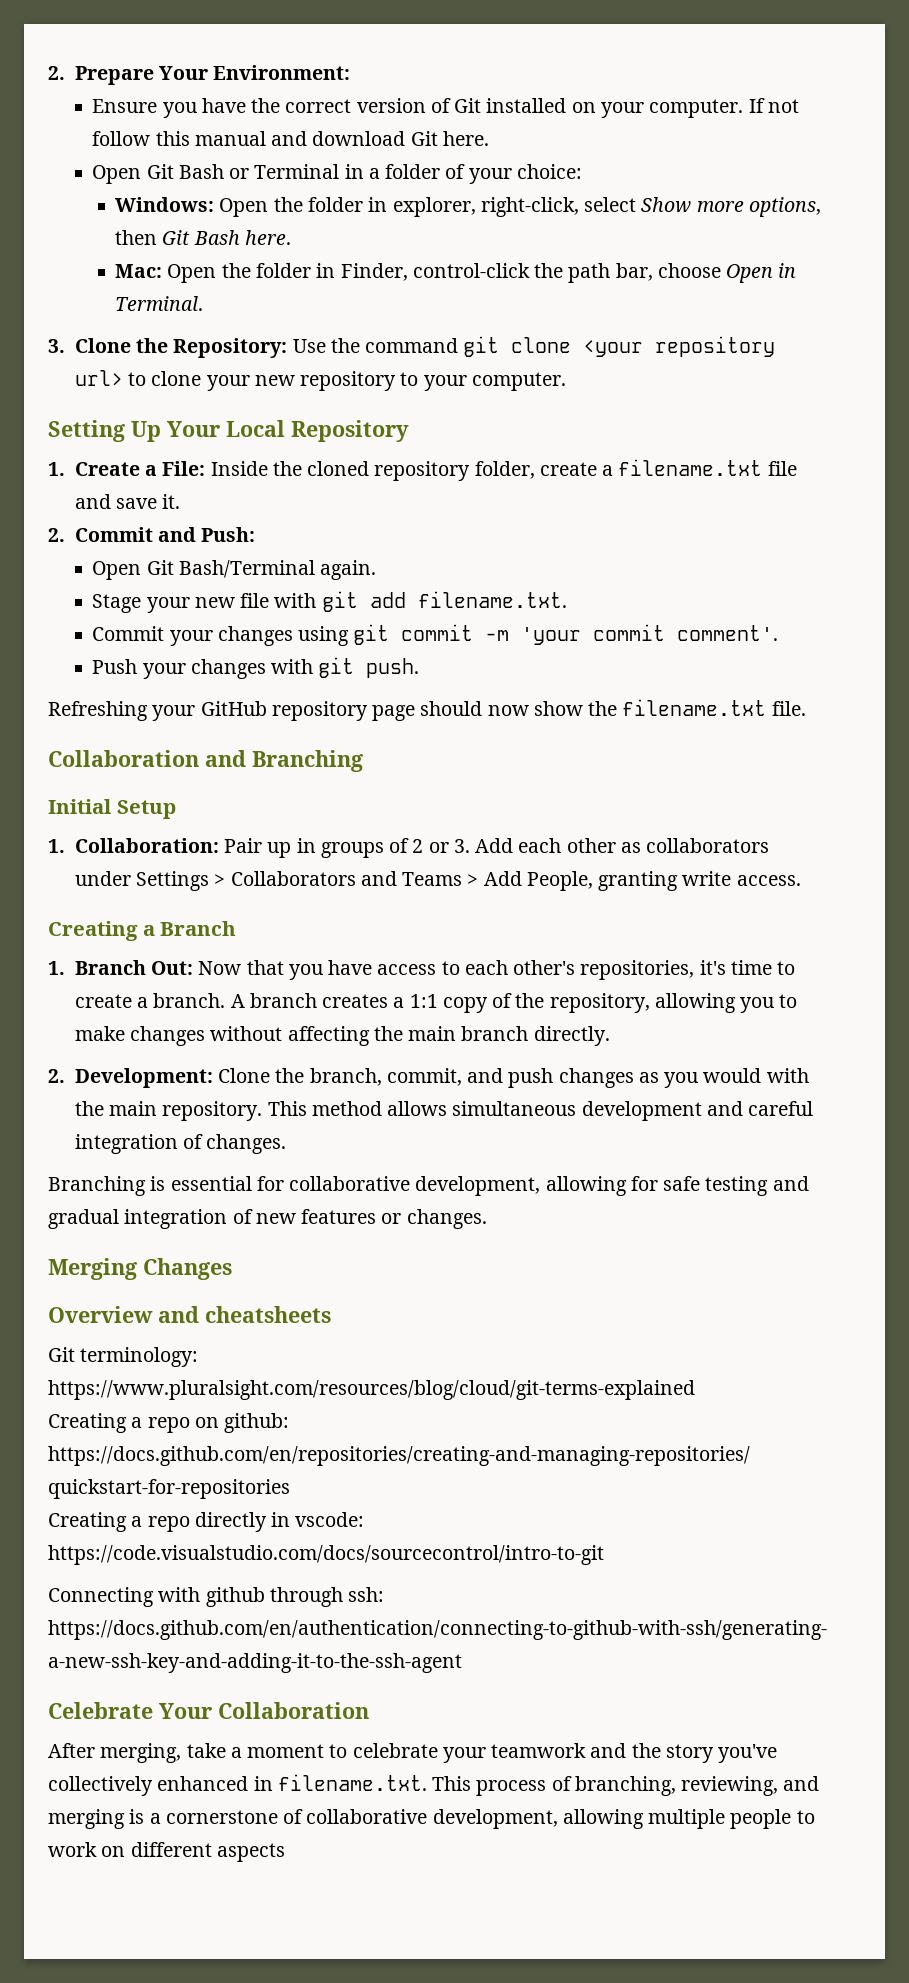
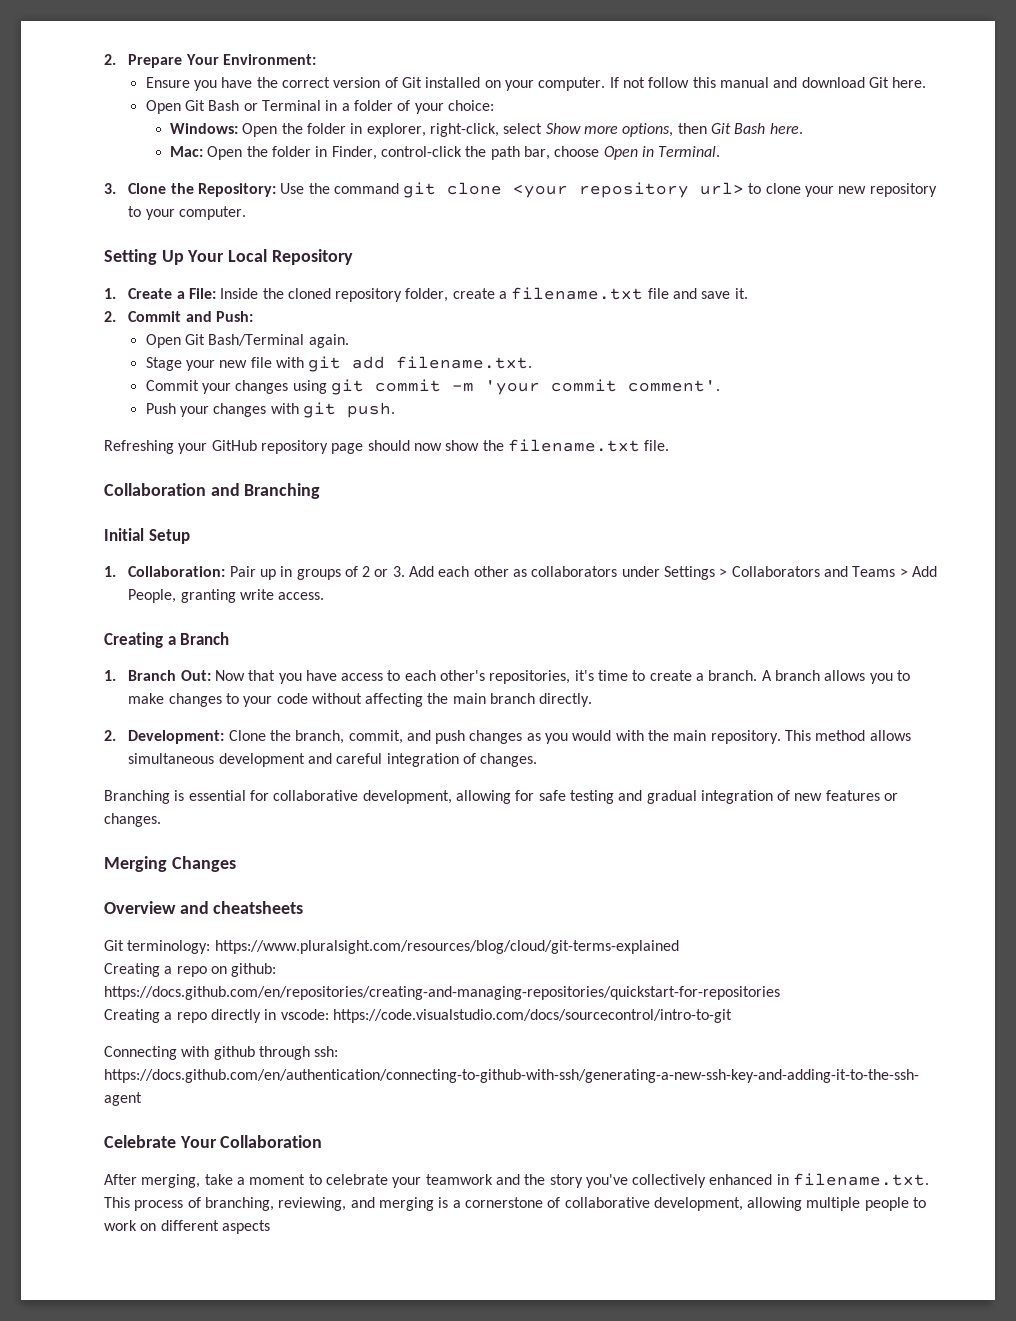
- A branch creates a 1:1 copy of the repository, allowing you to make changes without affecting the main branch directly.
+ A branch allows you to make changes to your code without affecting the main branch directly.

